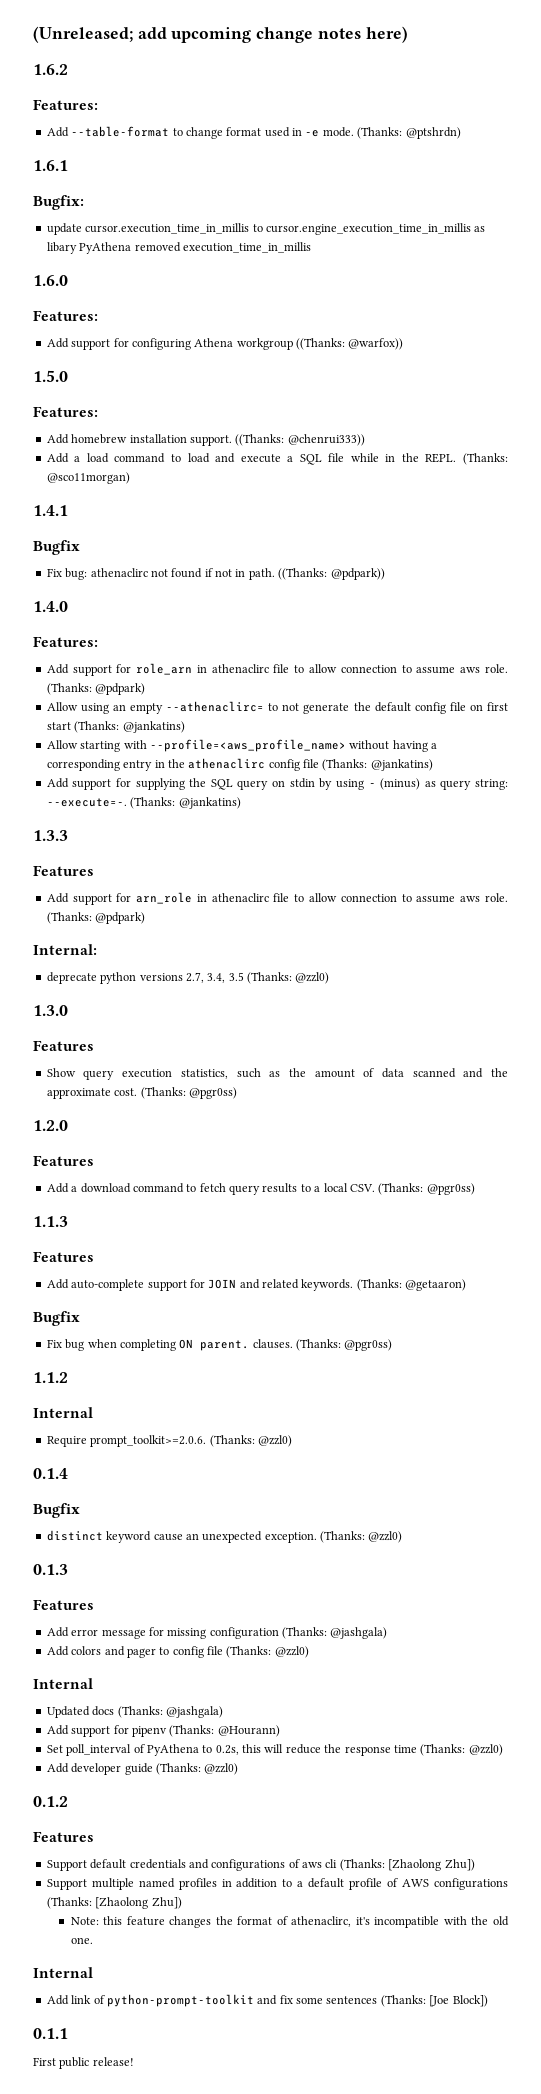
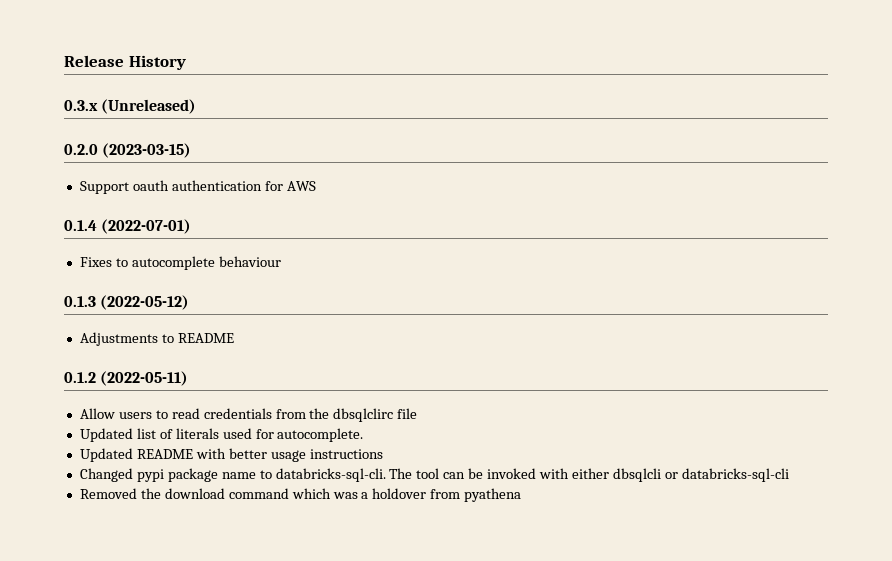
- (Unreleased; add upcoming change notes here)
- 1.6.2
- Features:
- Add --table-format to change format used in -e mode. (Thanks: @ptshrdn)
- 1.6.1
- Bugfix:
- update cursor.execution_time_in_millis to cursor.engine_execution_time_in_millis as libary PyAthena removed execution_time_in_millis
- 1.6.0
- Features:
- Add support for configuring Athena workgroup ((Thanks: @warfox))
- 1.5.0
- Features:
- Add homebrew installation support. ((Thanks: @chenrui333))
- Add a load command to load and execute a SQL file while in the REPL. (Thanks: @sco11morgan)
- 1.4.1
- Bugfix
- Fix bug: athenaclirc not found if not in path. ((Thanks: @pdpark))
- 1.4.0
- Features:
- Add support for role_arn in athenaclirc file to allow connection to assume aws role. (Thanks: @pdpark)
- Allow using an empty --athenaclirc= to not generate the default config file on first start (Thanks: @jankatins)
- Allow starting with --profile=<aws_profile_name> without having a corresponding entry in the athenaclirc config file (Thanks: @jankatins)
- Add support for supplying the SQL query on stdin by using - (minus) as query string: --execute=-. (Thanks: @jankatins)
- 1.3.3
- Features
- Add support for arn_role in athenaclirc file to allow connection to assume aws role. (Thanks: @pdpark)
- Internal:
- deprecate python versions 2.7, 3.4, 3.5 (Thanks: @zzl0)
- 1.3.0
- Features
- Show query execution statistics, such as the amount of data scanned and the approximate cost. (Thanks: @pgr0ss)
- 1.2.0
- Features
- Add a download command to fetch query results to a local CSV. (Thanks: @pgr0ss)
- 1.1.3
- Features
- Add auto-complete support for JOIN and related keywords. (Thanks: @getaaron)
- Bugfix
- Fix bug when completing ON parent. clauses. (Thanks: @pgr0ss)
- 1.1.2
- Internal
- Require prompt_toolkit>=2.0.6. (Thanks: @zzl0)
- 0.1.4
- Bugfix
- distinct keyword cause an unexpected exception. (Thanks: @zzl0)
- 0.1.3
- Features
- Add error message for missing configuration (Thanks: @jashgala)
- Add colors and pager to config file (Thanks: @zzl0)
- Internal
- Updated docs (Thanks: @jashgala)
- Add support for pipenv (Thanks: @Hourann)
- Set poll_interval of PyAthena to 0.2s, this will reduce the response time (Thanks: @zzl0)
- Add developer guide (Thanks: @zzl0)
- 0.1.2
- Features
- Support default credentials and configurations of aws cli (Thanks: [Zhaolong Zhu])
- Support multiple named profiles in addition to a default profile of AWS configurations (Thanks: [Zhaolong Zhu])
- Note: this feature changes the format of athenaclirc, it's incompatible with the old one.
- Internal
- Add link of python-prompt-toolkit and fix some sentences (Thanks: [Joe Block])
- 0.1.1
- First public release!
+ Release History
+ 0.3.x (Unreleased)
+ 0.2.0 (2023-03-15)
+ Support oauth authentication for AWS
+ 0.1.4 (2022-07-01)
+ Fixes to autocomplete behaviour
+ 0.1.3 (2022-05-12)
+ Adjustments to README
+ 0.1.2 (2022-05-11)
+ Allow users to read credentials from the dbsqlclirc file
+ Updated list of literals used for autocomplete.
+ Updated README with better usage instructions
+ Changed pypi package name to databricks-sql-cli. The tool can be invoked with either dbsqlcli or databricks-sql-cli
+ Removed the download command which was a holdover from pyathena

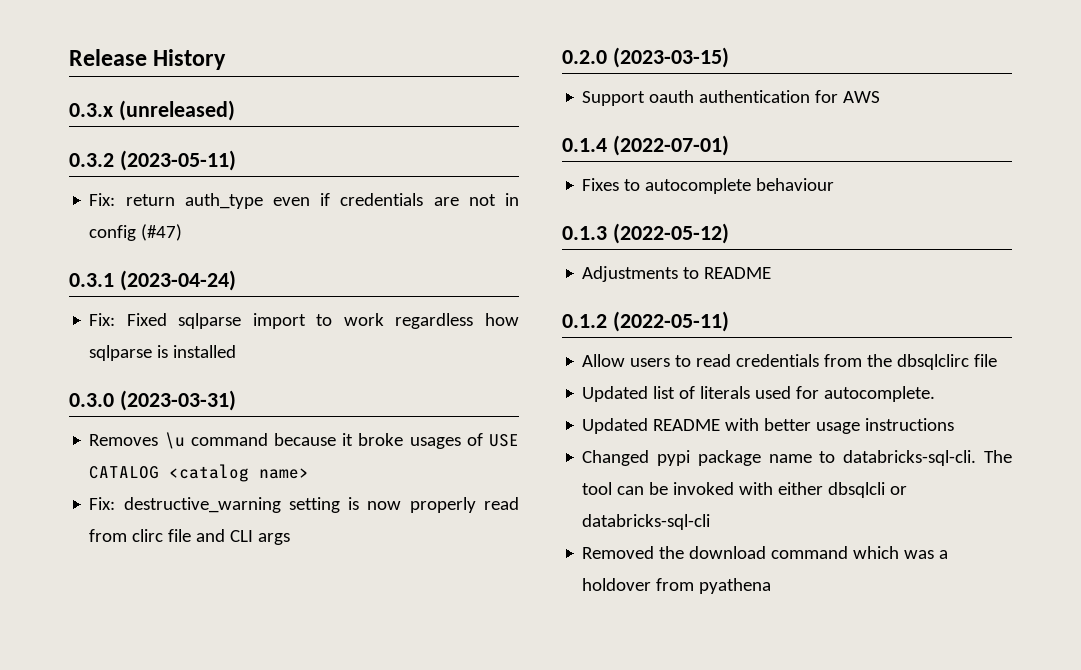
- 0.3.x (Unreleased)
+ 0.3.x (unreleased)
+ 0.3.2 (2023-05-11)
+ Fix: return auth_type even if credentials are not in config (#47)
+ 0.3.1 (2023-04-24)
+ Fix: Fixed sqlparse import to work regardless how sqlparse is installed
+ 0.3.0 (2023-03-31)
+ Removes \u command because it broke usages of USE CATALOG <catalog name>
+ Fix: destructive_warning setting is now properly read from clirc file and CLI args

